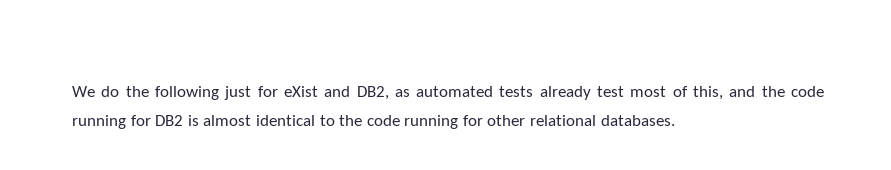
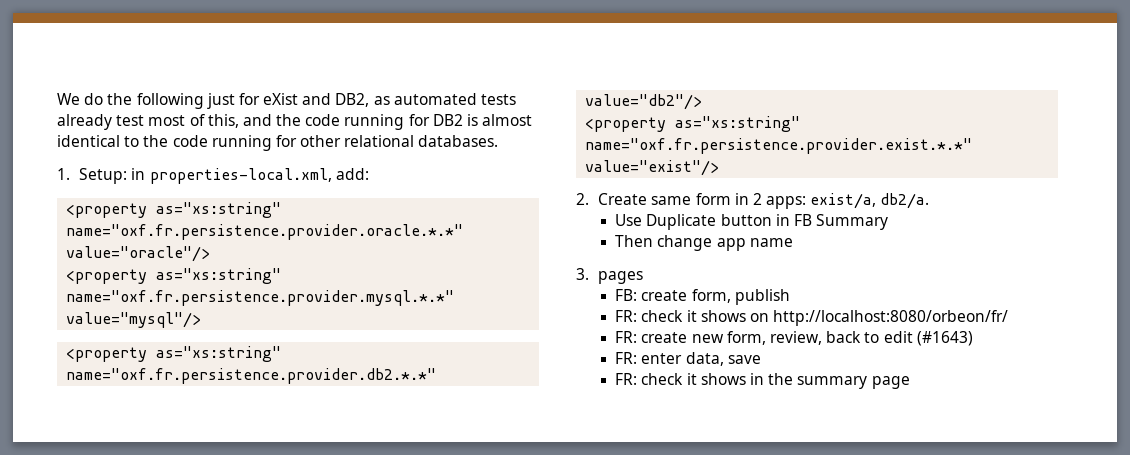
+ 1. Setup: in properties-local.xml, add:
+ <property as="xs:string" name="oxf.fr.persistence.provider.oracle.*.*" value="oracle"/>
+ <property as="xs:string" name="oxf.fr.persistence.provider.mysql.*.*" value="mysql"/>
+ <property as="xs:string" name="oxf.fr.persistence.provider.db2.*.*" value="db2"/>
+ <property as="xs:string" name="oxf.fr.persistence.provider.exist.*.*" value="exist"/>
+ 2. Create same form in 2 apps: exist/a, db2/a.
+ Use Duplicate button in FB Summary
+ Then change app name
+ 3. pages
+ FB: create form, publish
+ FR: check it shows on http://localhost:8080/orbeon/fr/
+ FR: create new form, review, back to edit (#1643)
+ FR: enter data, save
+ FR: check it shows in the summary page

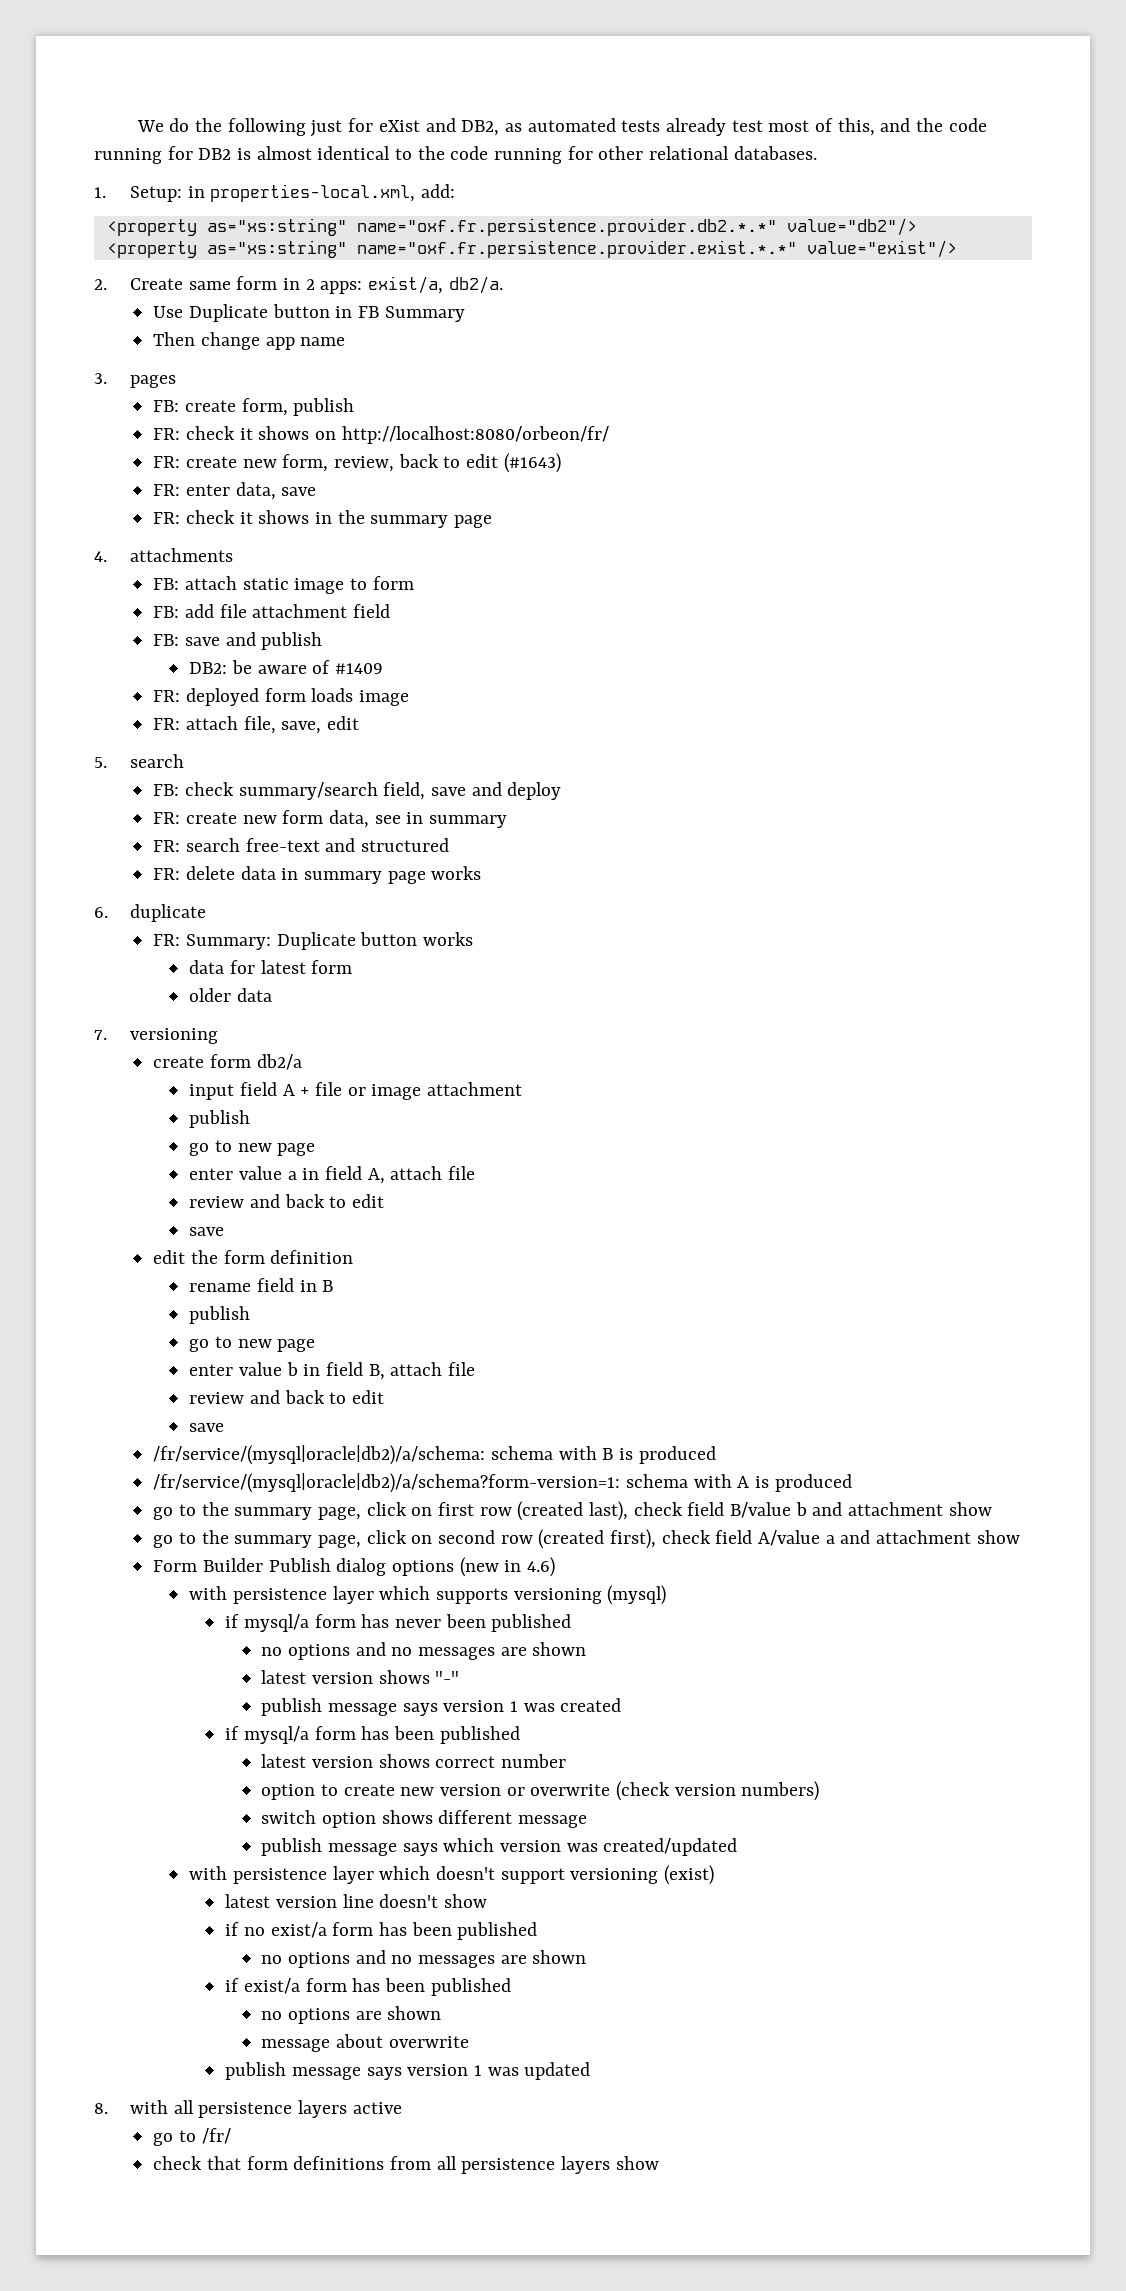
- <property as="xs:string" name="oxf.fr.persistence.provider.oracle.*.*" value="oracle"/>
- <property as="xs:string" name="oxf.fr.persistence.provider.mysql.*.*" value="mysql"/>
+ 4. attachments
+ FB: attach static image to form
+ FB: add file attachment field
+ FB: save and publish
+ DB2: be aware of #1409
+ FR: deployed form loads image
+ FR: attach file, save, edit
+ 5. search
+ FB: check summary/search field, save and deploy
+ FR: create new form data, see in summary
+ FR: search free-text and structured
+ FR: delete data in summary page works
+ 6. duplicate
+ FR: Summary: Duplicate button works
+ data for latest form
+ older data
+ 7. versioning
+ create form db2/a
+ input field A + file or image attachment
+ publish
+ go to new page
+ enter value a in field A, attach file
+ review and back to edit
+ save
+ edit the form definition
+ rename field in B
+ publish
+ go to new page
+ enter value b in field B, attach file
+ review and back to edit
+ save
+ /fr/service/(mysql|oracle|db2)/a/schema: schema with B is produced
+ /fr/service/(mysql|oracle|db2)/a/schema?form-version=1: schema with A is produced
+ go to the summary page, click on first row (created last), check field B/value b and attachment show
+ go to the summary page, click on second row (created first), check field A/value a and attachment show
+ Form Builder Publish dialog options (new in 4.6)
+ with persistence layer which supports versioning (mysql)
+ if mysql/a form has never been published
+ no options and no messages are shown
+ latest version shows "-"
+ publish message says version 1 was created
+ if mysql/a form has been published
+ latest version shows correct number
+ option to create new version or overwrite (check version numbers)
+ switch option shows different message
+ publish message says which version was created/updated
+ with persistence layer which doesn't support versioning (exist)
+ latest version line doesn't show
+ if no exist/a form has been published
+ no options and no messages are shown
+ if exist/a form has been published
+ no options are shown
+ message about overwrite
+ publish message says version 1 was updated
+ 8. with all persistence layers active
+ go to /fr/
+ check that form definitions from all persistence layers show

